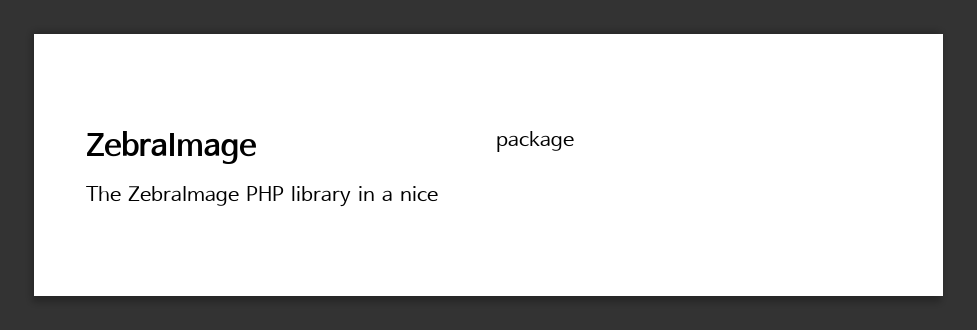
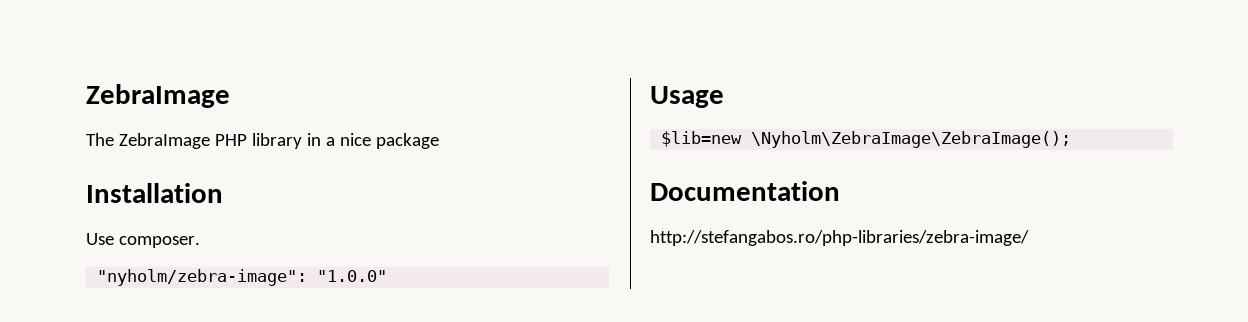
+ Installation
+ Use composer.
+ "nyholm/zebra-image": "1.0.0"
+ Usage
+ $lib=new \Nyholm\ZebraImage\ZebraImage();
+ Documentation
+ http://stefangabos.ro/php-libraries/zebra-image/

